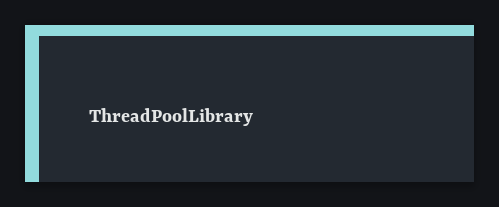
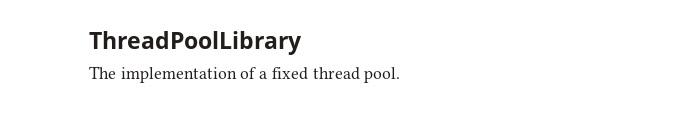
+ The implementation of a fixed thread pool.

